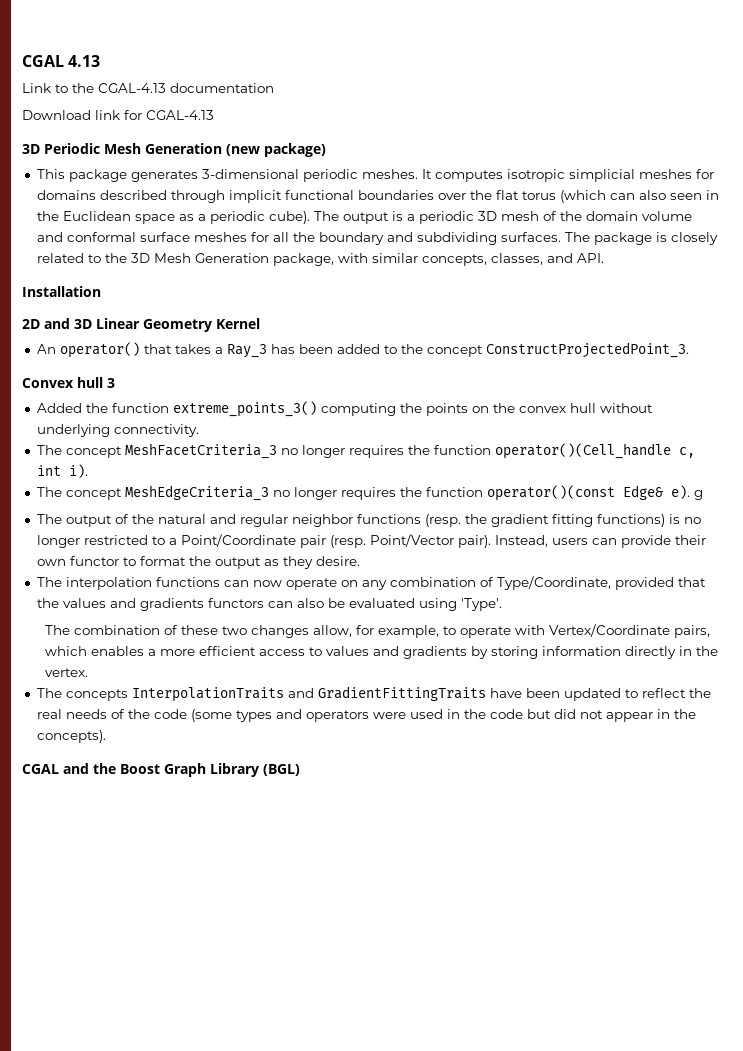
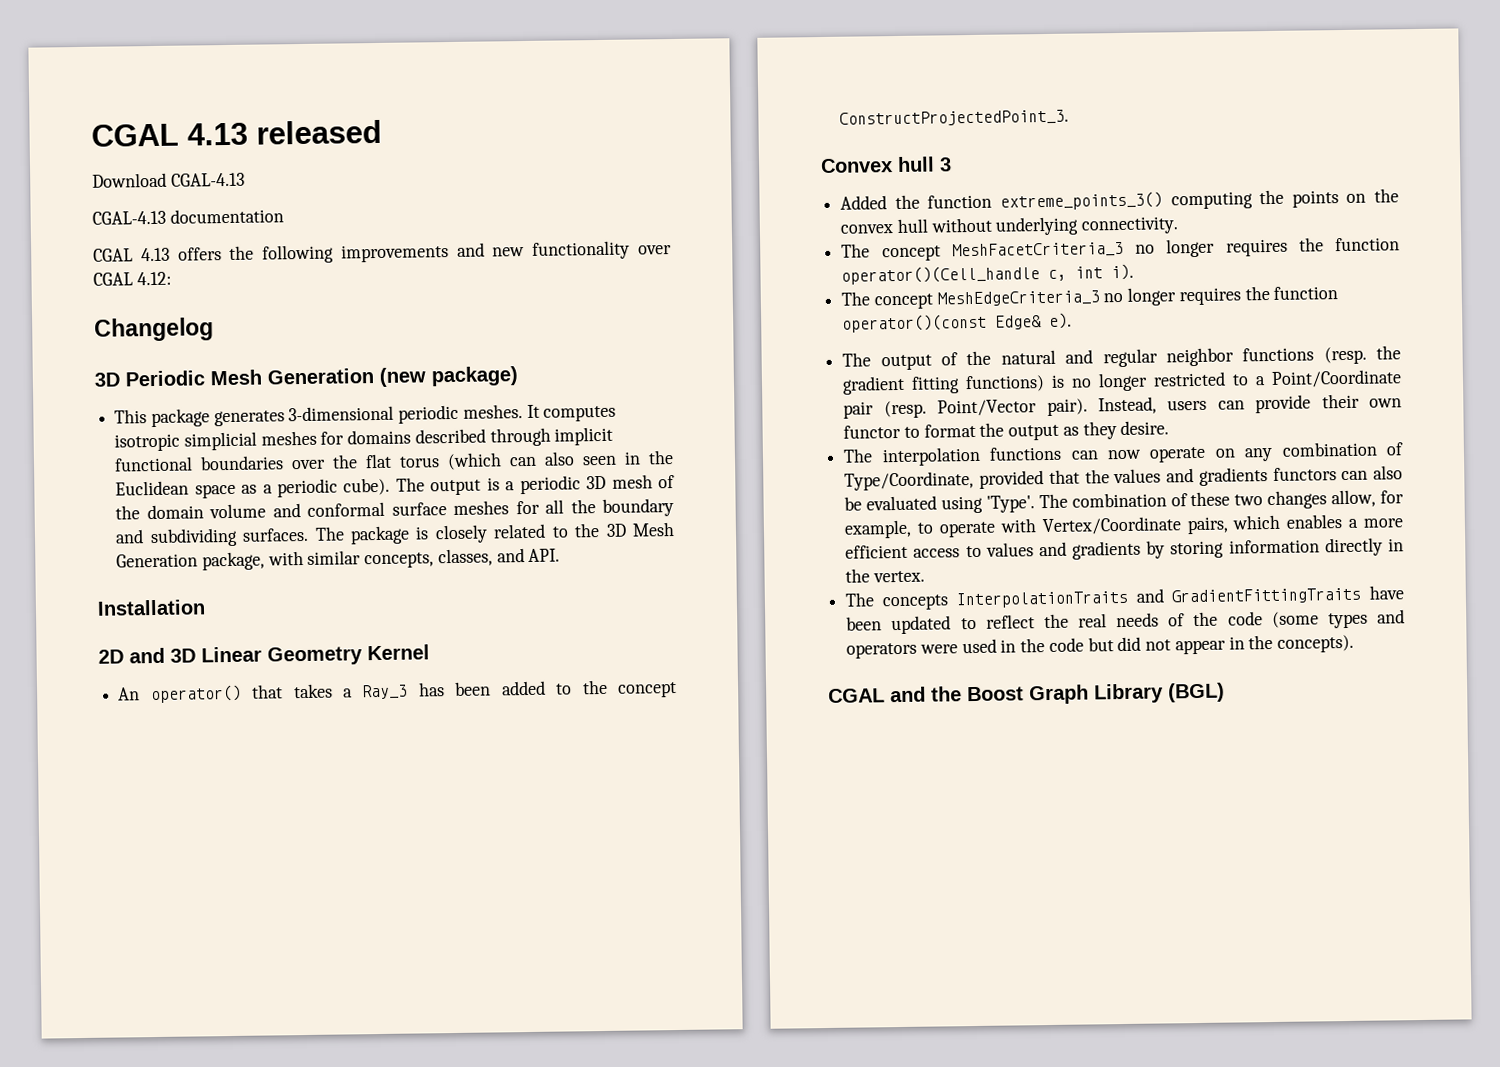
- CGAL 4.13
- Link to the CGAL-4.13 documentation
+ CGAL 4.13 released
+ Download CGAL-4.13
+ CGAL-4.13 documentation
- Download link for CGAL-4.13
+ CGAL 4.13 offers the following improvements and new functionality over CGAL 4.12:
+ Changelog
- The concept MeshEdgeCriteria_3 no longer requires the function operator()(const Edge& e). g
+ The concept MeshEdgeCriteria_3 no longer requires the function operator()(const Edge& e).
- The interpolation functions can now operate on any combination of Type/Coordinate, provided that the values and gradients functors can also be evaluated using 'Type'.
- The combination of these two changes allow, for example, to operate with Vertex/Coordinate pairs, which enables a more efficient access to values and gradients by storing information directly in the vertex.
+ The interpolation functions can now operate on any combination of Type/Coordinate, provided that the values and gradients functors can also be evaluated using 'Type'. The combination of these two changes allow, for example, to operate with Vertex/Coordinate pairs, which enables a more efficient access to values and gradients by storing information directly in the vertex.

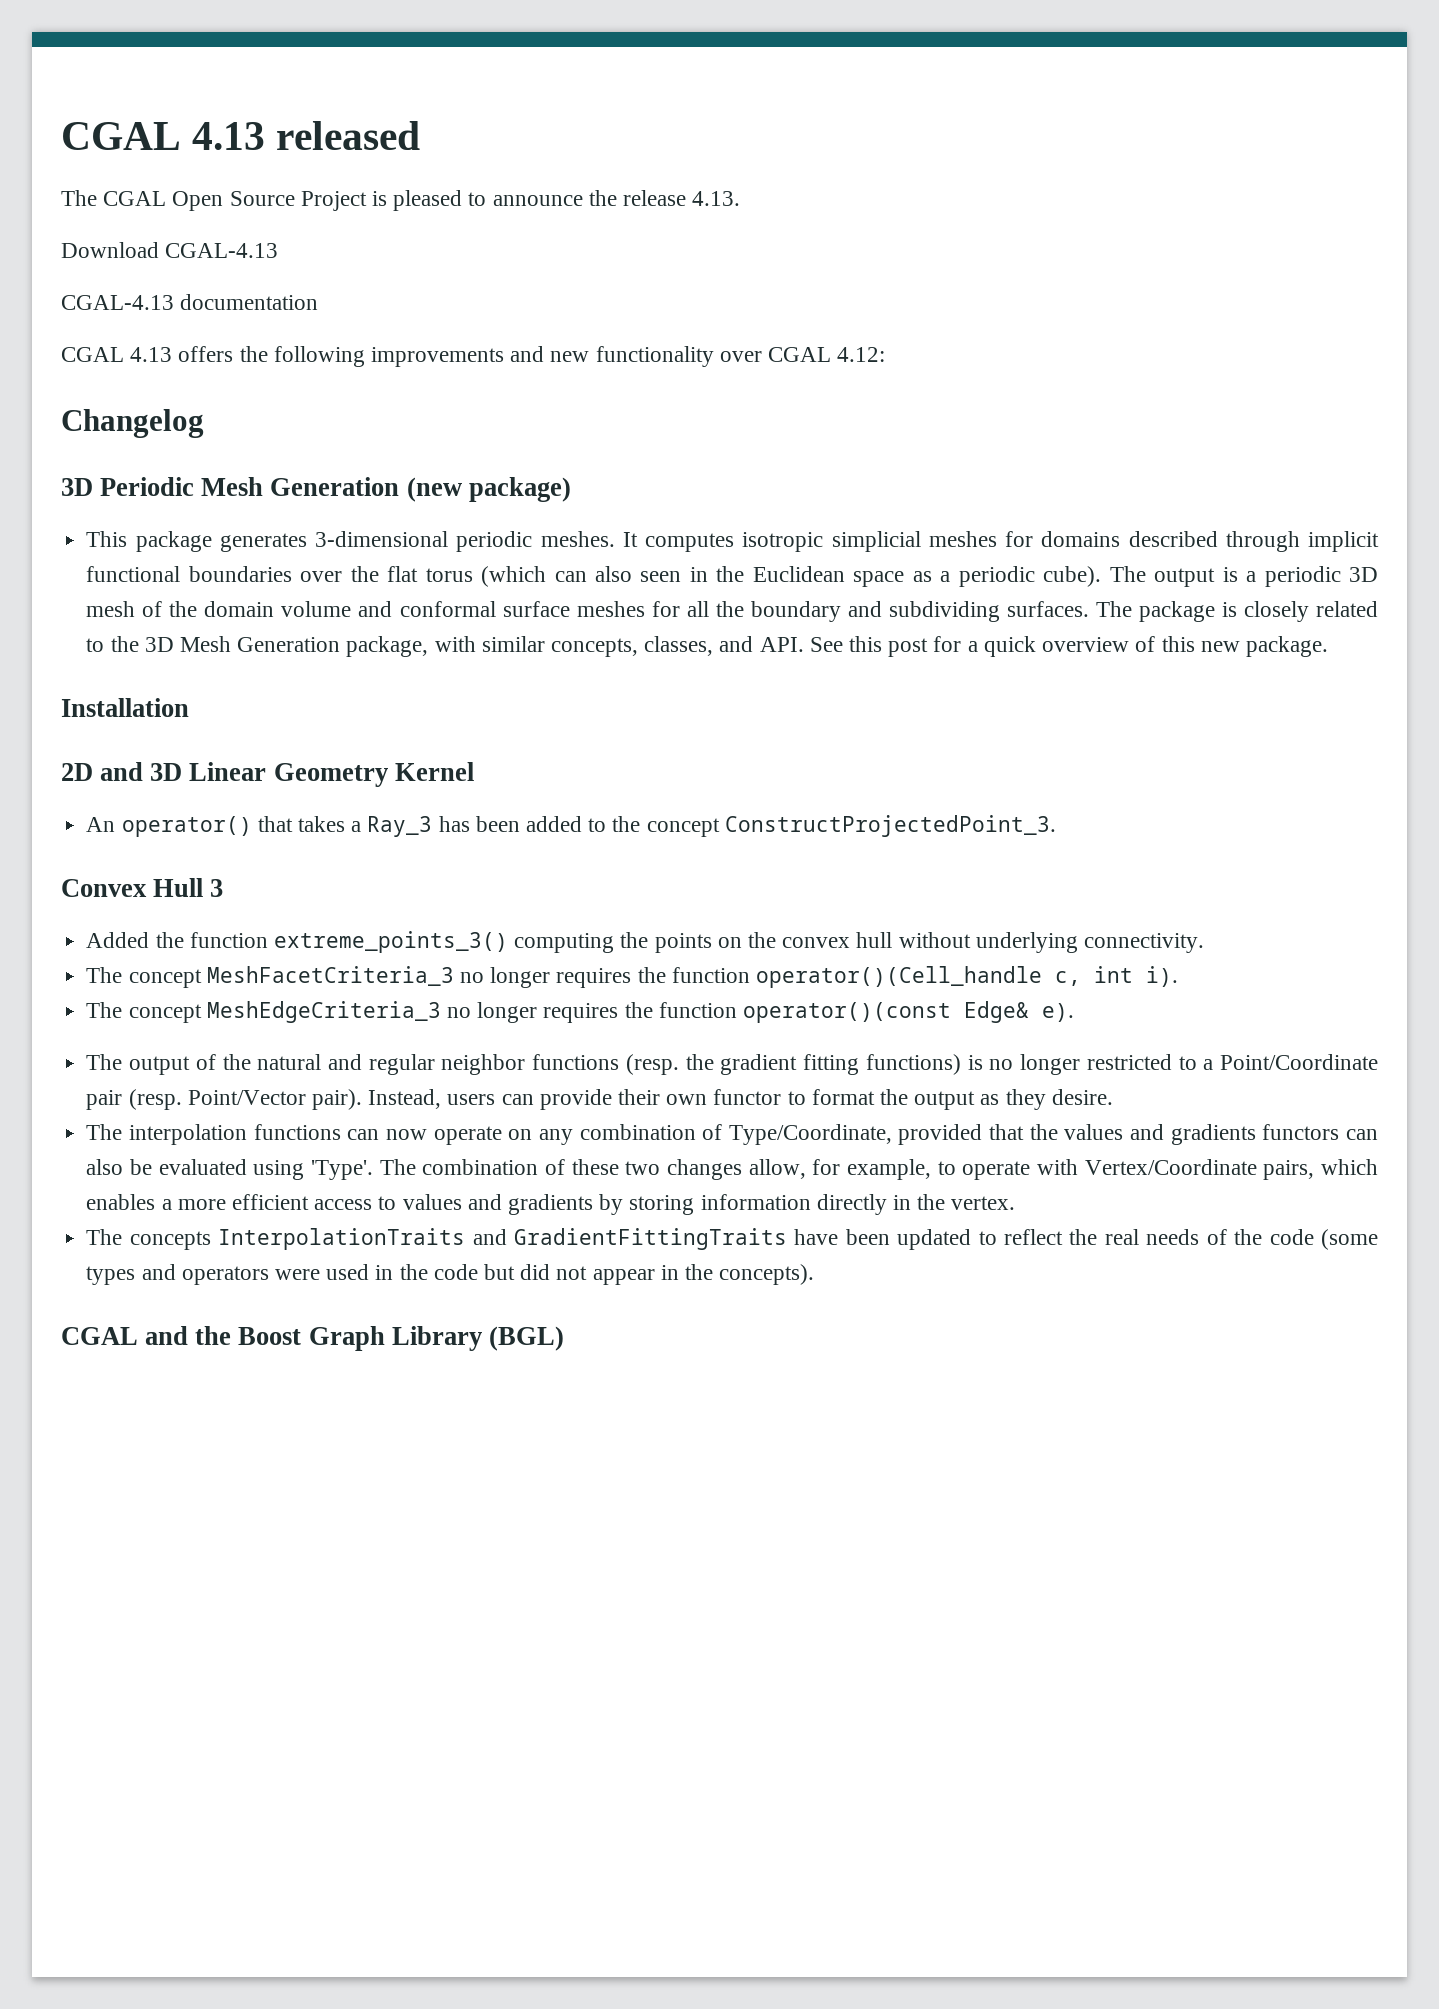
+ The CGAL Open Source Project is pleased to announce the release 4.13.
- The package is closely related to the 3D Mesh Generation package, with similar concepts, classes, and API.
+ The package is closely related to the 3D Mesh Generation package, with similar concepts, classes, and API. See this post for a quick overview of this new package.
- Convex hull 3
+ Convex Hull 3

